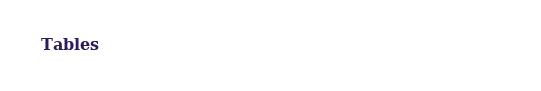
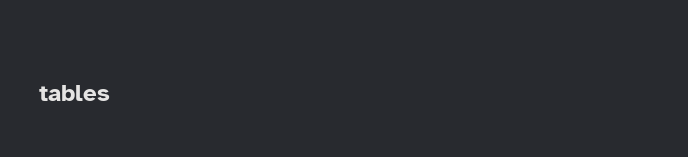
- Tables
+ tables

